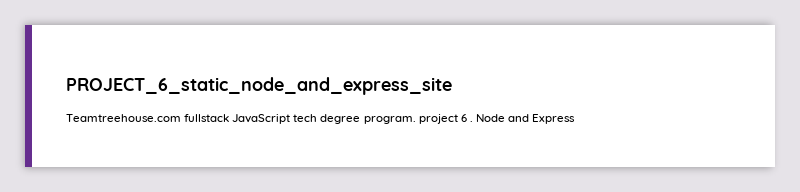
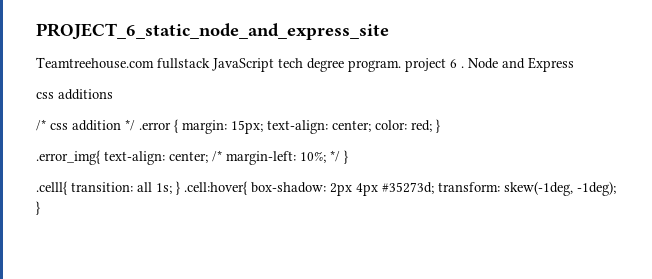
+ css additions
+ /* css addition */ .error { margin: 15px; text-align: center; color: red; }
+ .error_img{ text-align: center; /* margin-left: 10%; */ }
+ .celll{ transition: all 1s; } .cell:hover{ box-shadow: 2px 4px #35273d; transform: skew(-1deg, -1deg); }

